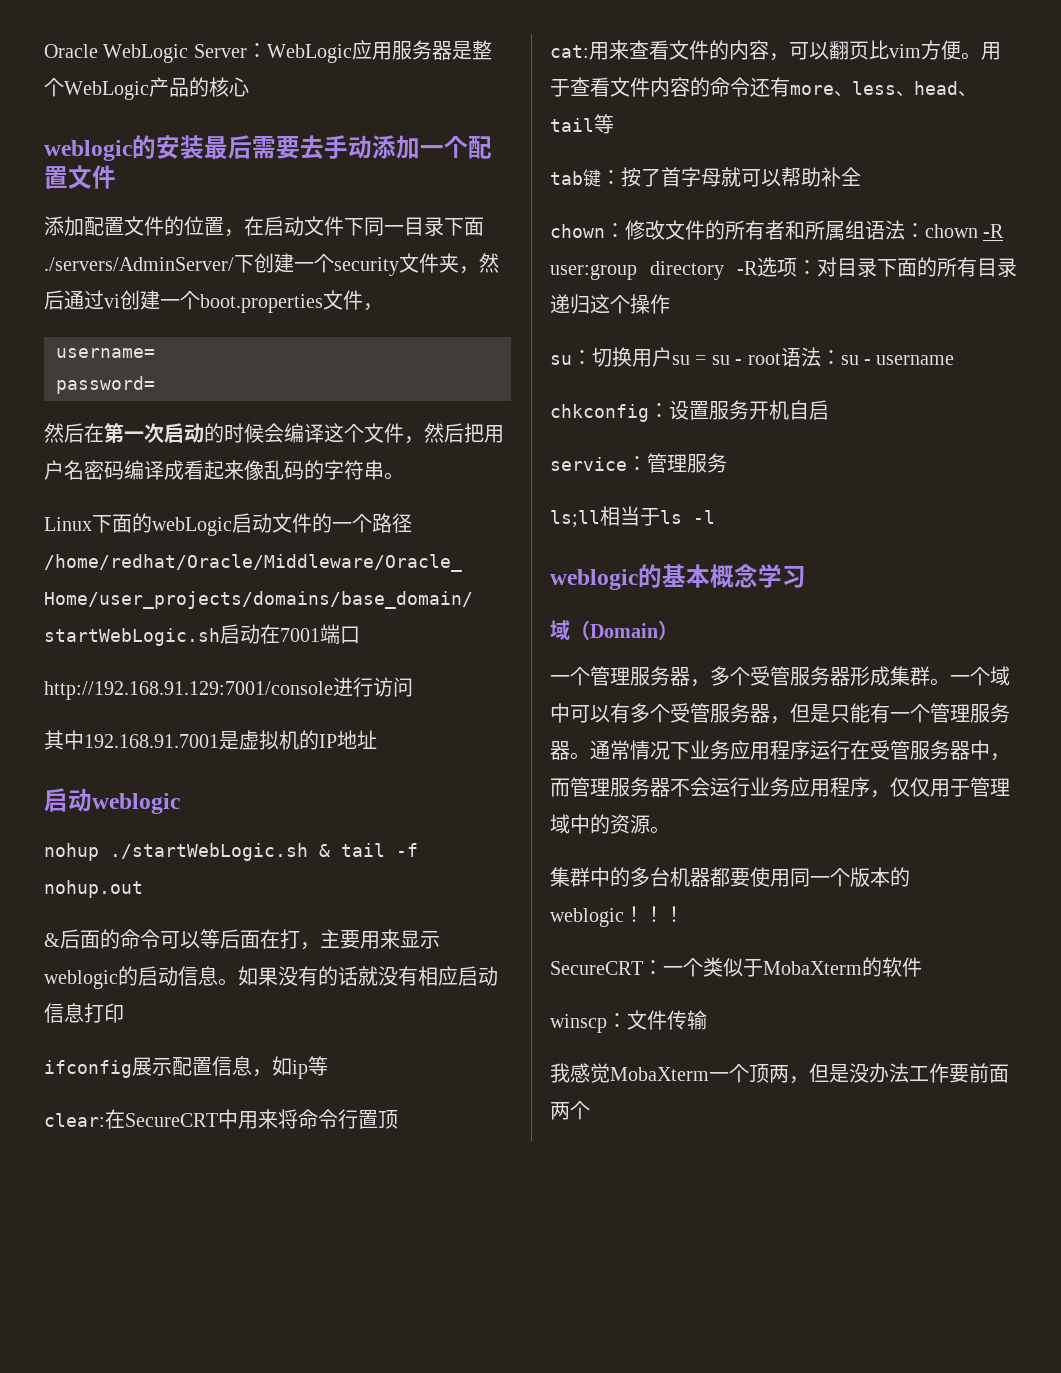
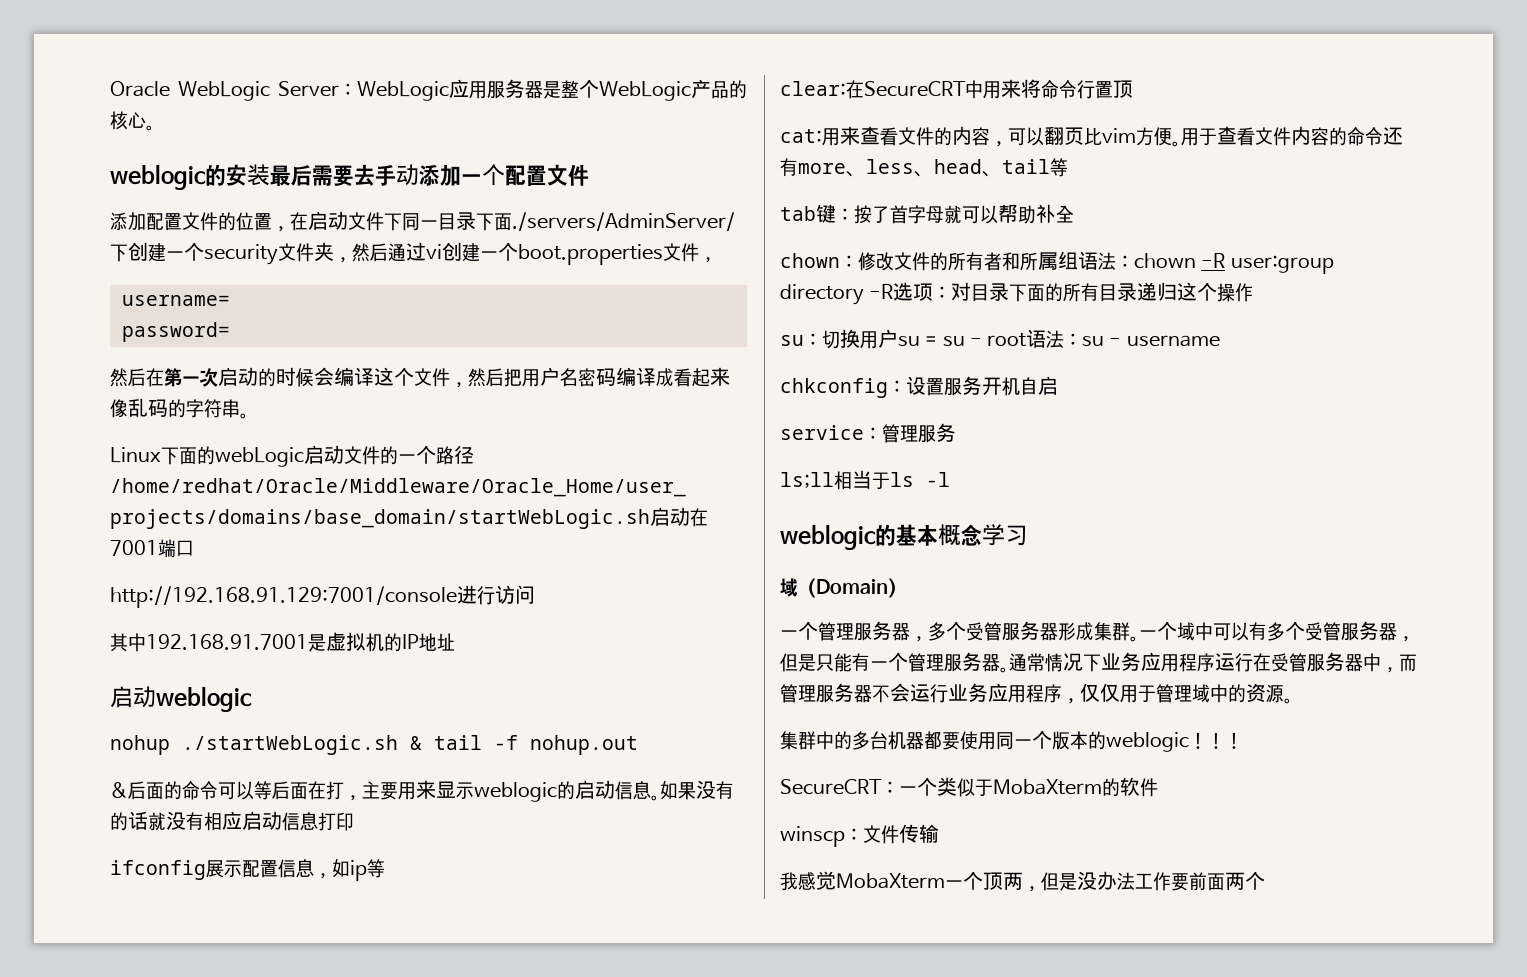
- Oracle WebLogic Server：WebLogic应用服务器是整个WebLogic产品的核心
+ Oracle WebLogic Server：WebLogic应用服务器是整个WebLogic产品的核心。

